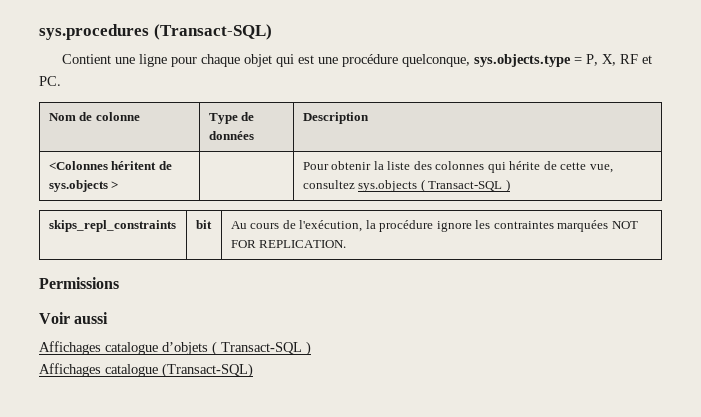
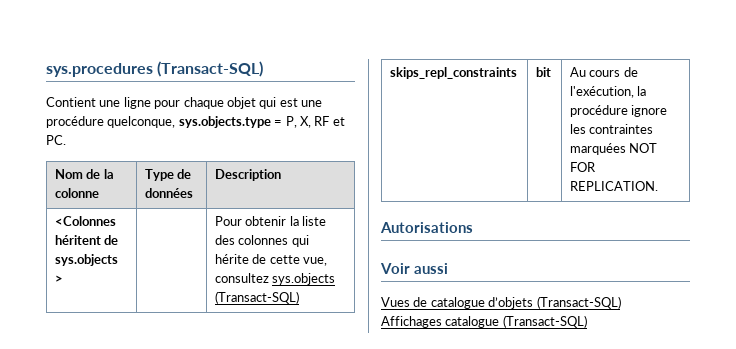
- Nom de colonne | Type de données | Description
+ Nom de la colonne | Type de données | Description
- <Colonnes héritent de sys.objects > | | Pour obtenir la liste des colonnes qui hérite de cette vue, consultez sys.objects ( Transact-SQL )
+ <Colonnes héritent de sys.objects > | | Pour obtenir la liste des colonnes qui hérite de cette vue, consultez sys.objects (Transact-SQL)
- Permissions
+ Autorisations
- Affichages catalogue d’objets ( Transact-SQL )
+ Vues de catalogue d’objets (Transact-SQL)

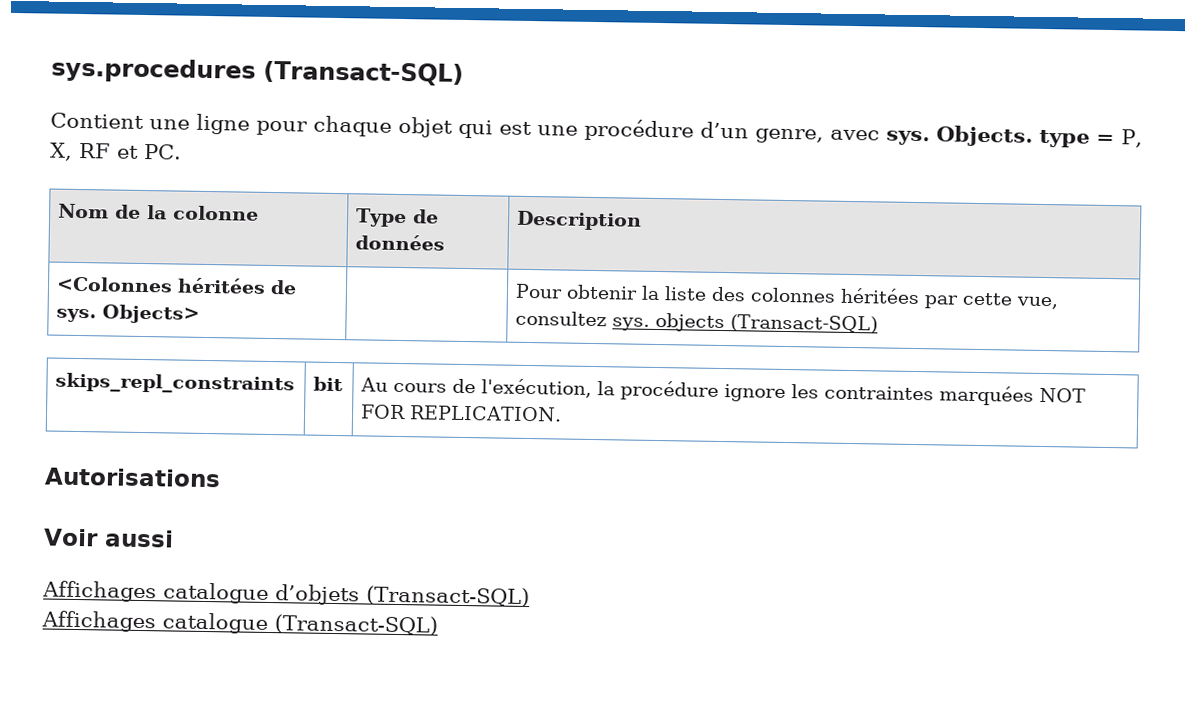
- Contient une ligne pour chaque objet qui est une procédure quelconque, sys.objects.type = P, X, RF et PC.
+ Contient une ligne pour chaque objet qui est une procédure d’un genre, avec sys. Objects. type = P, X, RF et PC.
- <Colonnes héritent de sys.objects > | | Pour obtenir la liste des colonnes qui hérite de cette vue, consultez sys.objects (Transact-SQL)
+ <Colonnes héritées de sys. Objects> | | Pour obtenir la liste des colonnes héritées par cette vue, consultez sys. objects (Transact-SQL)
- Vues de catalogue d’objets (Transact-SQL)
+ Affichages catalogue d’objets (Transact-SQL)

